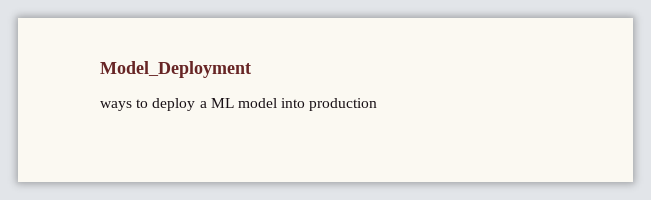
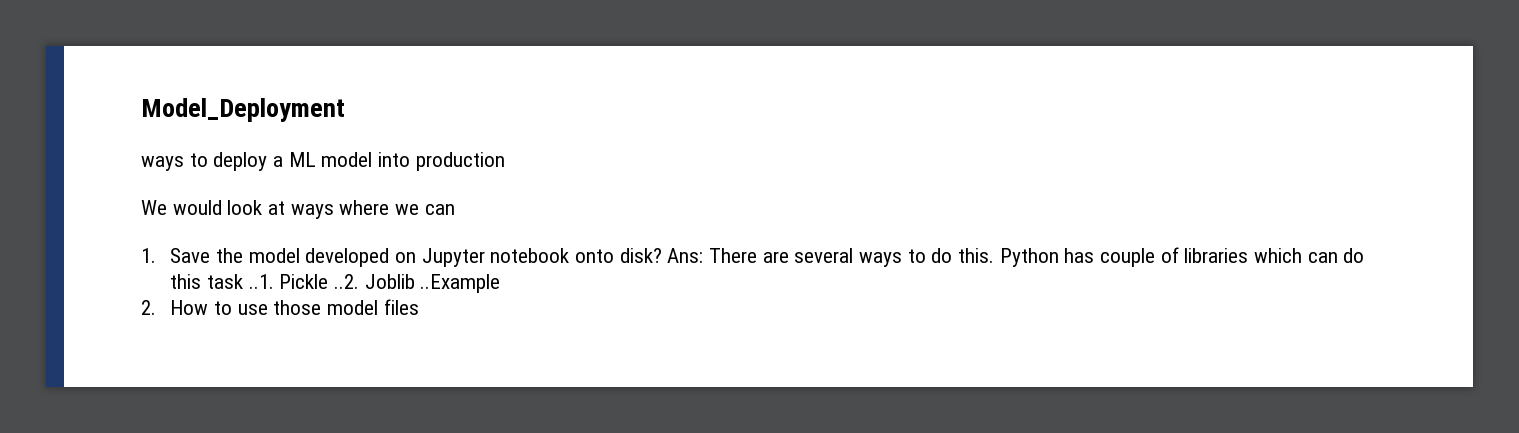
+ We would look at ways where we can
+ 1. Save the model developed on Jupyter notebook onto disk? Ans: There are several ways to do this. Python has couple of libraries which can do this task ..1. Pickle ..2. Joblib ..Example
+ 2. How to use those model files

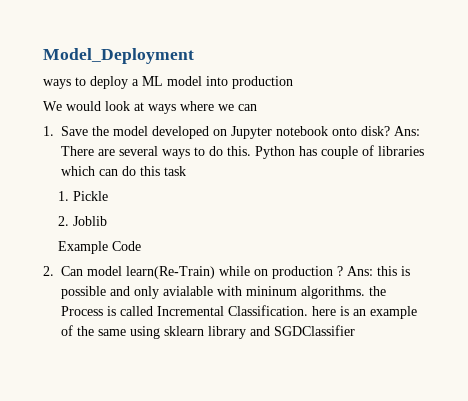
- Python has couple of libraries which can do this task ..1. Pickle ..2. Joblib ..Example
- 2. How to use those model files
+ Python has couple of libraries which can do this task
+ 1. Pickle
+ 2. Joblib
+ Example Code
+ 2. Can model learn(Re-Train) while on production ? Ans: this is possible and only avialable with mininum algorithms. the Process is called Incremental Classification. here is an example of the same using sklearn library and SGDClassifier

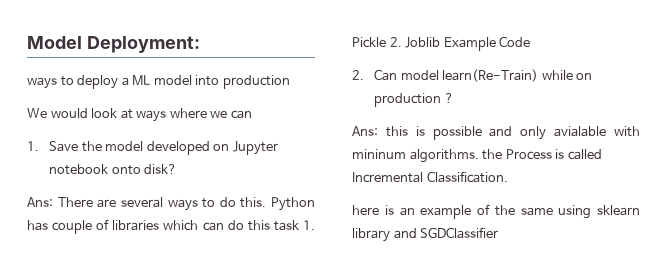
- Model_Deployment
+ Model Deployment:
- 1. Save the model developed on Jupyter notebook onto disk? Ans: There are several ways to do this.
+ 1. Save the model developed on Jupyter notebook onto disk?
+ Ans: There are several ways to do this.
- Python has couple of libraries which can do this task
- 1. Pickle
- 2. Joblib
- Example Code
+ Python has couple of libraries which can do this task 1. Pickle 2. Joblib Example Code
- 2. Can model learn(Re-Train) while on production ? Ans: this is possible and only avialable with mininum algorithms. the Process is called Incremental Classification. here is an example of the same using sklearn library and SGDClassifier
+ 2. Can model learn(Re-Train) while on production ?
+ Ans: this is possible and only avialable with mininum algorithms. the Process is called Incremental Classification.
+ here is an example of the same using sklearn library and SGDClassifier

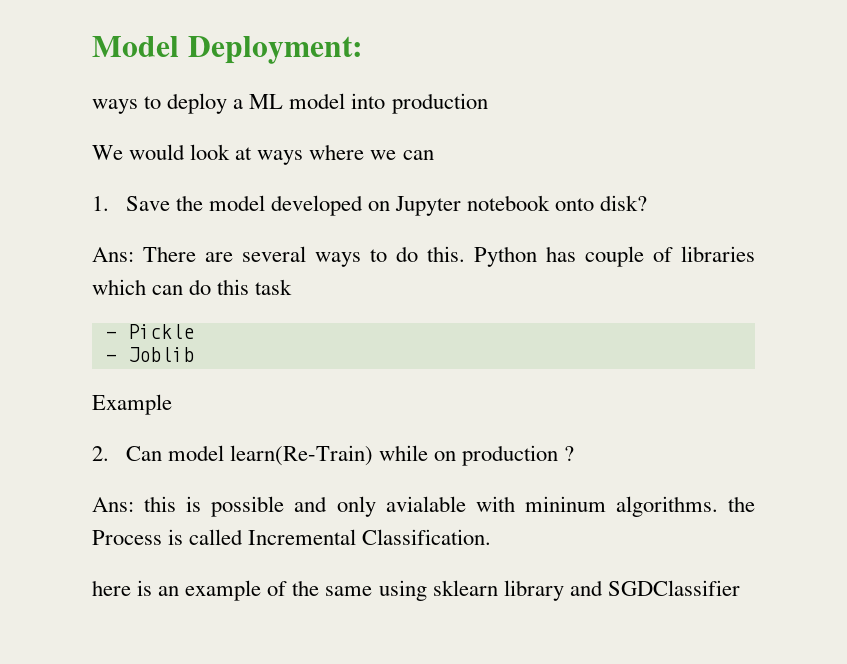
- Python has couple of libraries which can do this task 1. Pickle 2. Joblib Example Code
+ Python has couple of libraries which can do this task
+ - Pickle
+ - Joblib
+ Example

